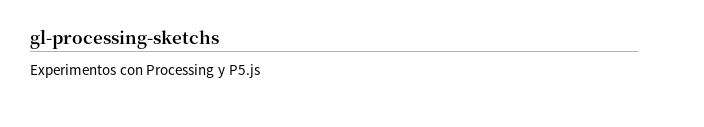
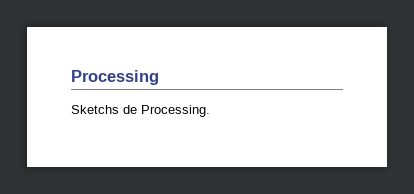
- gl-processing-sketchs
- Experimentos con Processing y P5.js
+ Processing
+ Sketchs de Processing.

